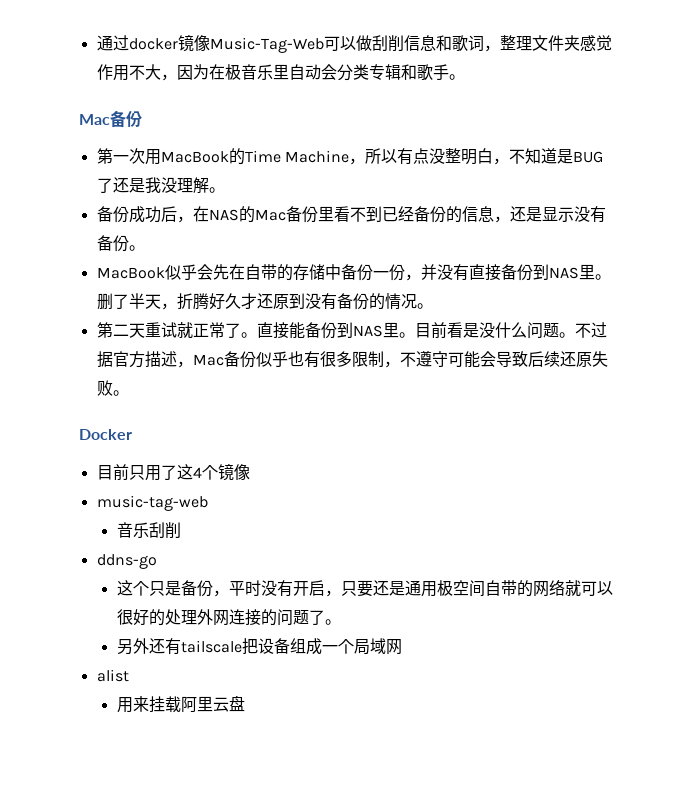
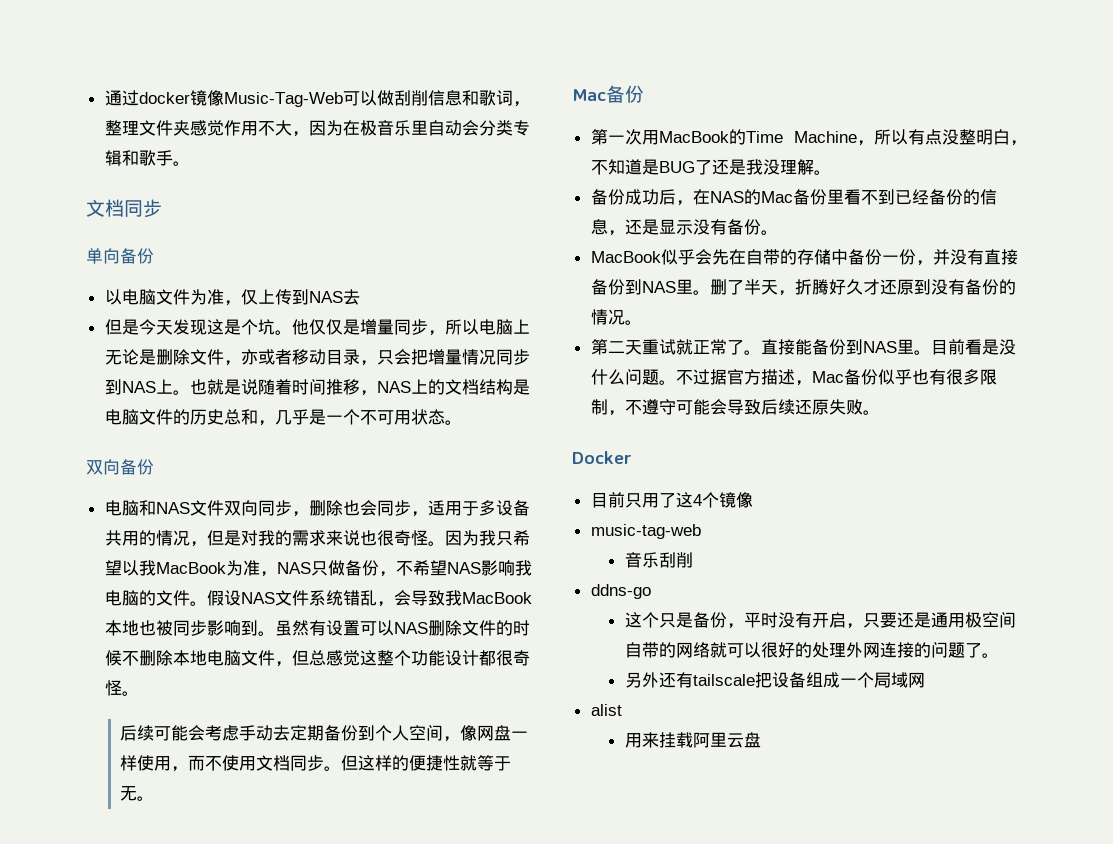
  通过docker镜像Music-Tag-Web可以做刮削信息和歌词，整理文件夹感觉作用不大，因为在极音乐里自动会分类专辑和歌手。
+ 文档同步
+ 单向备份
+ 以电脑文件为准，仅上传到NAS去
+ 但是今天发现这是个坑。他仅仅是增量同步，所以电脑上无论是删除文件，亦或者移动目录，只会把增量情况同步到NAS上。也就是说随着时间推移，NAS上的文档结构是电脑文件的历史总和，几乎是一个不可用状态。
+ 双向备份
+ 电脑和NAS文件双向同步，删除也会同步，适用于多设备共用的情况，但是对我的需求来说也很奇怪。因为我只希望以我MacBook为准，NAS只做备份，不希望NAS影响我电脑的文件。假设NAS文件系统错乱，会导致我MacBook本地也被同步影响到。虽然有设置可以NAS删除文件的时候不删除本地电脑文件，但总感觉这整个功能设计都很奇怪。
+ 后续可能会考虑手动去定期备份到个人空间，像网盘一样使用，而不使用文档同步。但这样的便捷性就等于无。

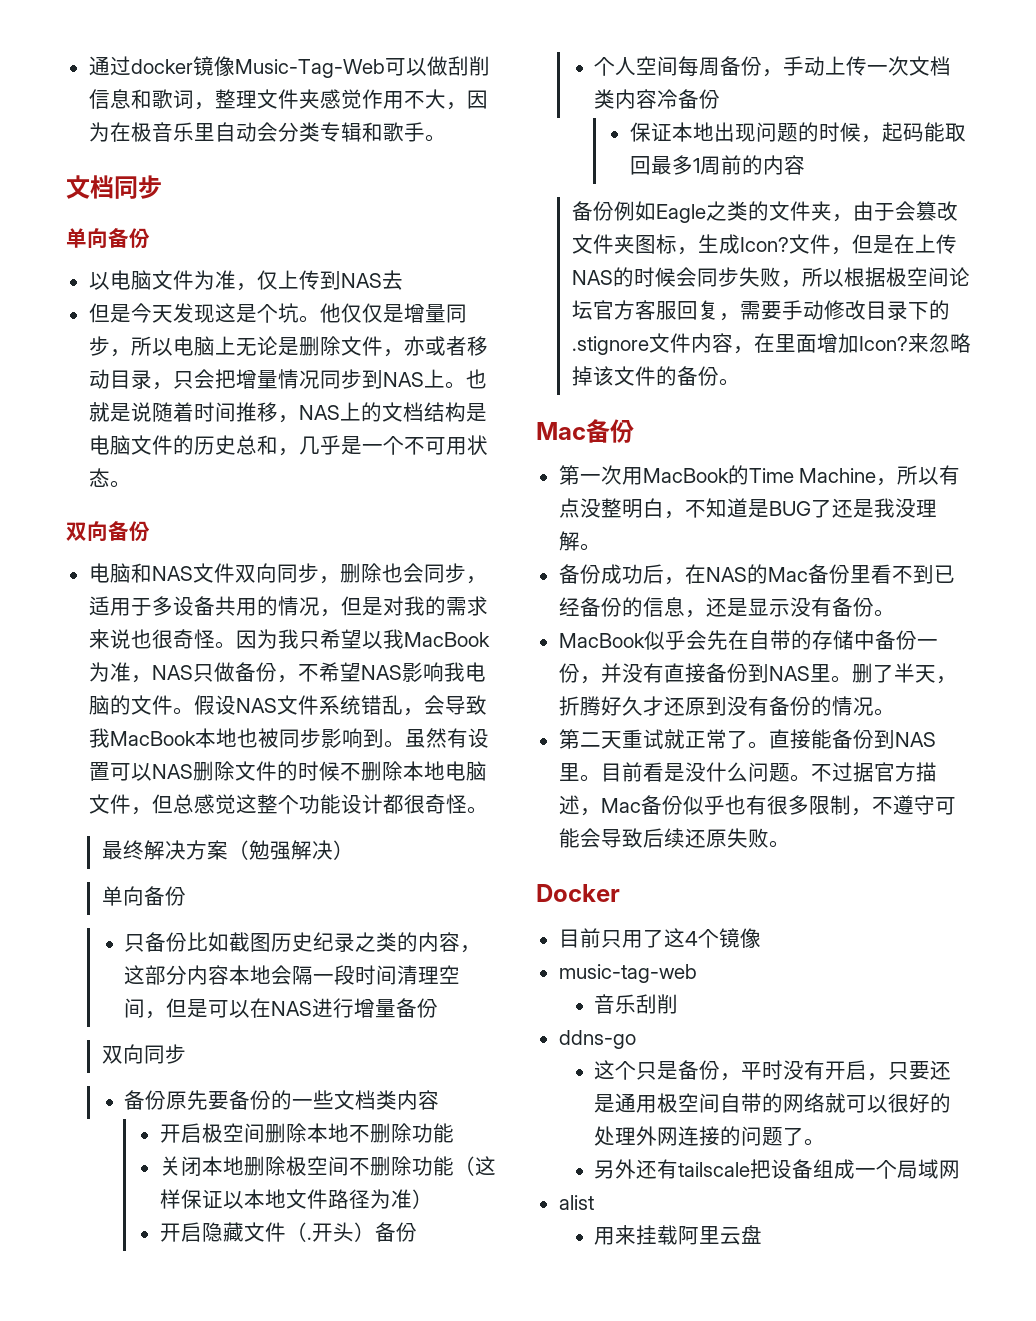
- 后续可能会考虑手动去定期备份到个人空间，像网盘一样使用，而不使用文档同步。但这样的便捷性就等于无。
+ 最终解决方案（勉强解决）
+ 单向备份
+ 只备份比如截图历史纪录之类的内容，这部分内容本地会隔一段时间清理空间，但是可以在NAS进行增量备份
+ 双向同步
+ 备份原先要备份的一些文档类内容
+ 开启极空间删除本地不删除功能
+ 关闭本地删除极空间不删除功能（这样保证以本地文件路径为准）
+ 开启隐藏文件（.开头）备份
+ 个人空间每周备份，手动上传一次文档类内容冷备份
+ 保证本地出现问题的时候，起码能取回最多1周前的内容
+ 备份例如Eagle之类的文件夹，由于会篡改文件夹图标，生成Icon?文件，但是在上传NAS的时候会同步失败，所以根据极空间论坛官方客服回复，需要手动修改目录下的.stignore文件内容，在里面增加Icon?来忽略掉该文件的备份。

